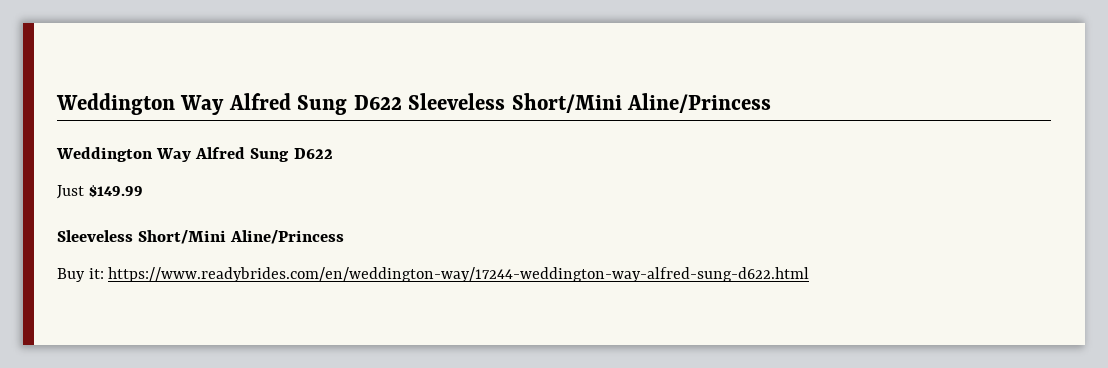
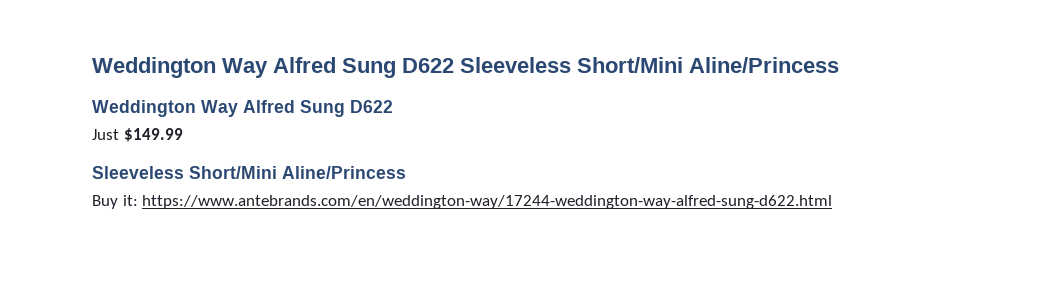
- Buy it: https://www.readybrides.com/en/weddington-way/17244-weddington-way-alfred-sung-d622.html
+ Buy it: https://www.antebrands.com/en/weddington-way/17244-weddington-way-alfred-sung-d622.html

